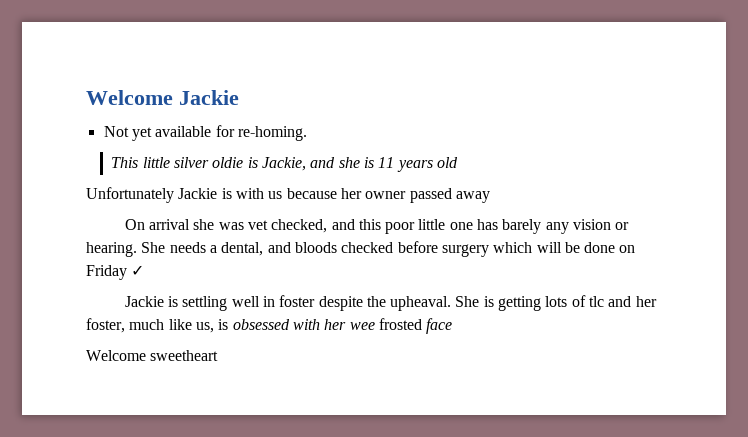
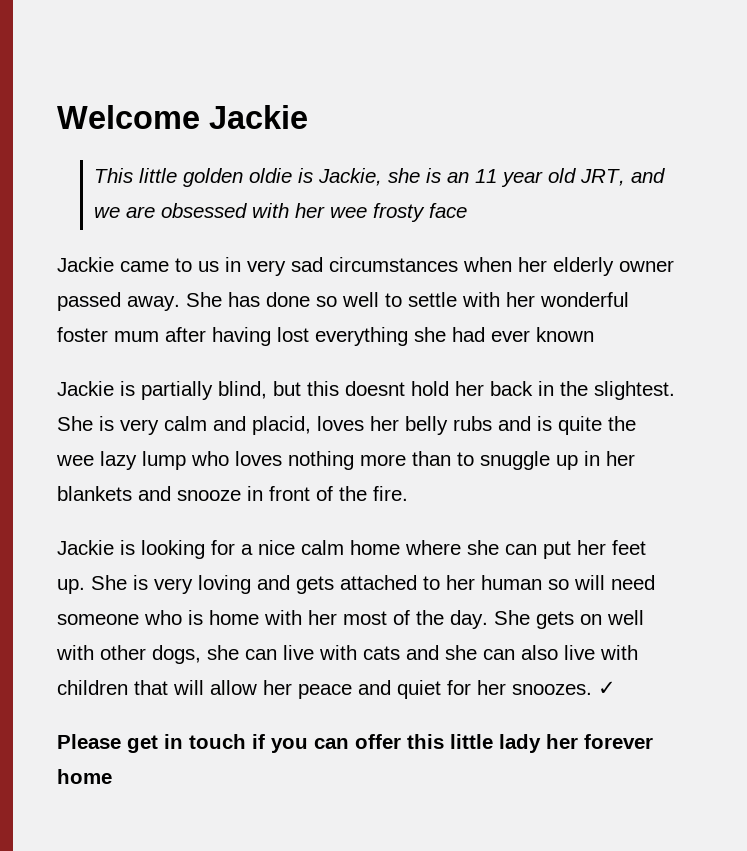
- Not yet available for re-homing.
- This little silver oldie is Jackie, and she is 11 years old
- Unfortunately Jackie is with us because her owner passed away
- On arrival she was vet checked, and this poor little one has barely any vision or hearing. She needs a dental, and bloods checked before surgery which will be done on Friday ✓
- Jackie is settling well in foster despite the upheaval. She is getting lots of tlc and her foster, much like us, is obsessed with her wee frosted face
+ This little golden oldie is Jackie, she is an 11 year old JRT, and we are obsessed with her wee frosty face
- Welcome sweetheart
+ Jackie came to us in very sad circumstances when her elderly owner passed away. She has done so well to settle with her wonderful foster mum after having lost everything she had ever known
+ Jackie is partially blind, but this doesnt hold her back in the slightest. She is very calm and placid, loves her belly rubs and is quite the wee lazy lump who loves nothing more than to snuggle up in her blankets and snooze in front of the fire.
+ Jackie is looking for a nice calm home where she can put her feet up. She is very loving and gets attached to her human so will need someone who is home with her most of the day. She gets on well with other dogs, she can live with cats and she can also live with children that will allow her peace and quiet for her snoozes. ✓
+ Please get in touch if you can offer this little lady her forever home

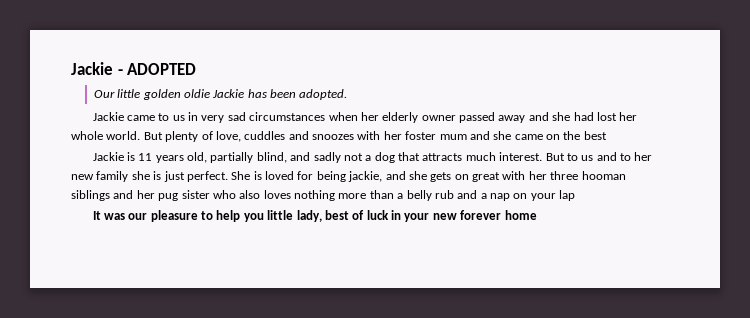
- Welcome Jackie
- This little golden oldie is Jackie, she is an 11 year old JRT, and we are obsessed with her wee frosty face
+ Jackie - ADOPTED
+ Our little golden oldie Jackie has been adopted.
- Jackie came to us in very sad circumstances when her elderly owner passed away. She has done so well to settle with her wonderful foster mum after having lost everything she had ever known
- Jackie is partially blind, but this doesnt hold her back in the slightest. She is very calm and placid, loves her belly rubs and is quite the wee lazy lump who loves nothing more than to snuggle up in her blankets and snooze in front of the fire.
- Jackie is looking for a nice calm home where she can put her feet up. She is very loving and gets attached to her human so will need someone who is home with her most of the day. She gets on well with other dogs, she can live with cats and she can also live with children that will allow her peace and quiet for her snoozes. ✓
- Please get in touch if you can offer this little lady her forever home
+ Jackie came to us in very sad circumstances when her elderly owner passed away and she had lost her whole world. But plenty of love, cuddles and snoozes with her foster mum and she came on the best
+ Jackie is 11 years old, partially blind, and sadly not a dog that attracts much interest. But to us and to her new family she is just perfect. She is loved for being jackie, and she gets on great with her three hooman siblings and her pug sister who also loves nothing more than a belly rub and a nap on your lap
+ It was our pleasure to help you little lady, best of luck in your new forever home

